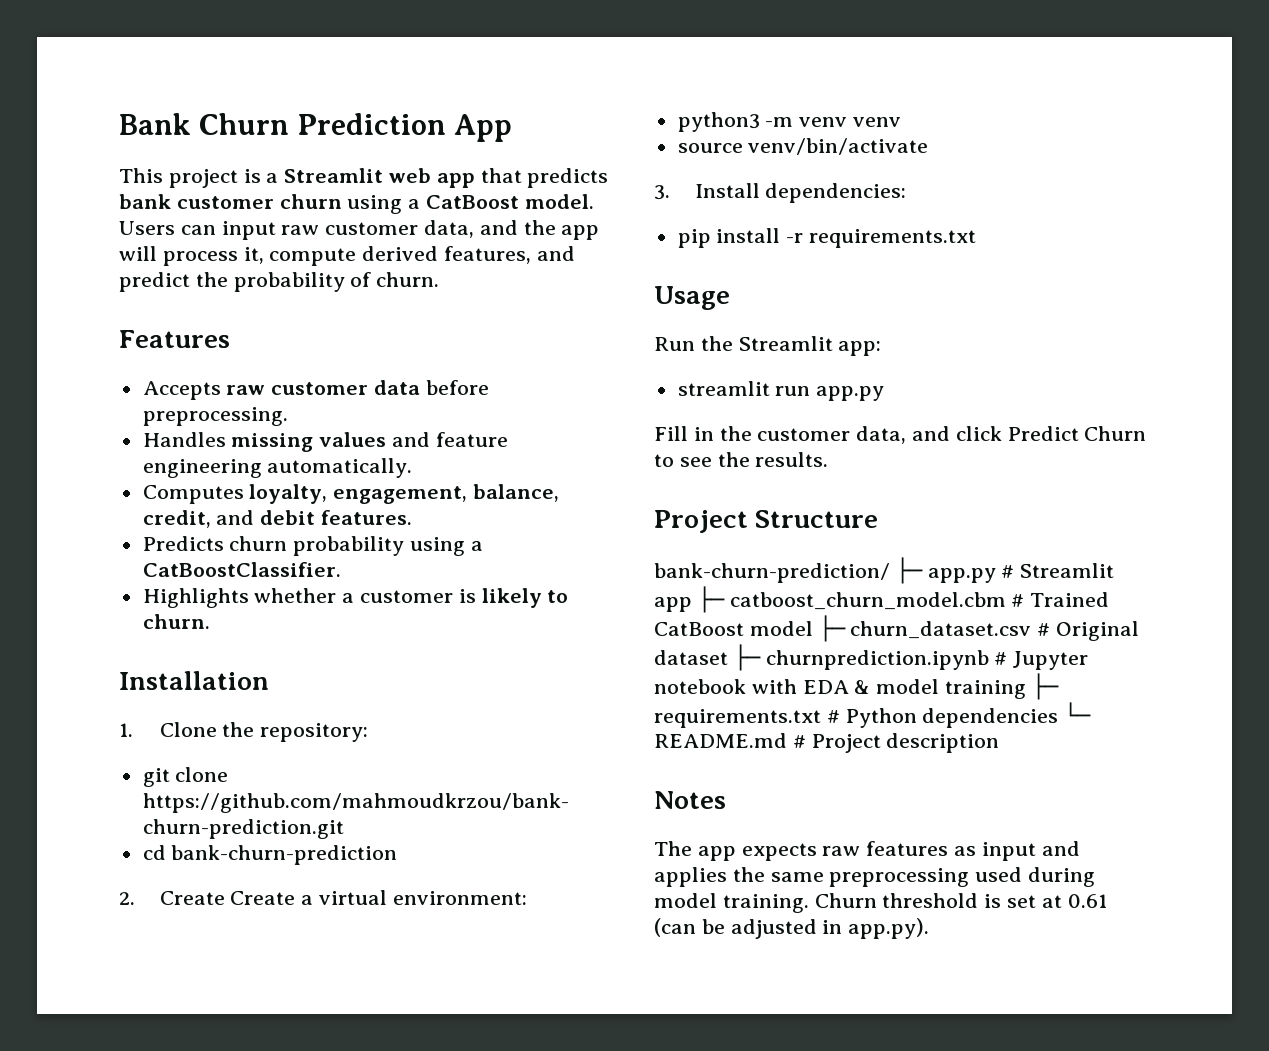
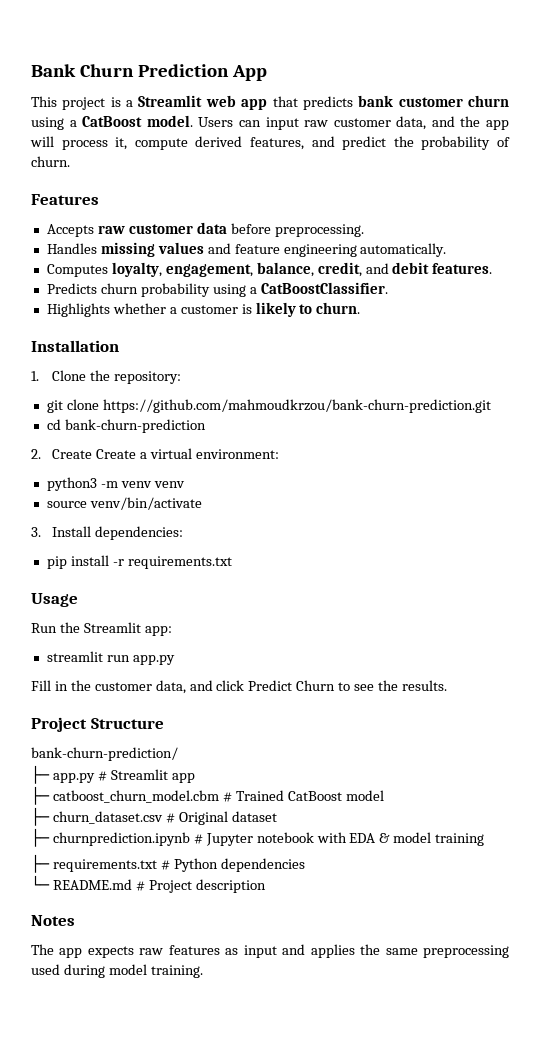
- bank-churn-prediction/ ├─ app.py # Streamlit app ├─ catboost_churn_model.cbm # Trained CatBoost model ├─ churn_dataset.csv # Original dataset ├─ churnprediction.ipynb # Jupyter notebook with EDA & model training ├─ requirements.txt # Python dependencies └─ README.md # Project description
+ bank-churn-prediction/
+ ├─ app.py # Streamlit app
+ ├─ catboost_churn_model.cbm # Trained CatBoost model
+ ├─ churn_dataset.csv # Original dataset
+ ├─ churnprediction.ipynb # Jupyter notebook with EDA & model training
+ ├─ requirements.txt # Python dependencies
+ └─ README.md # Project description
- Churn threshold is set at 0.61 (can be adjusted in app.py).

